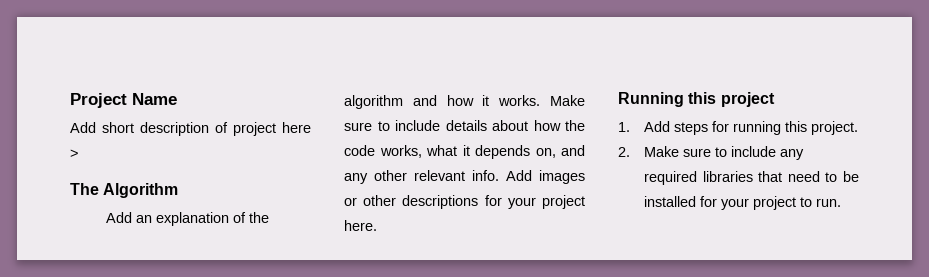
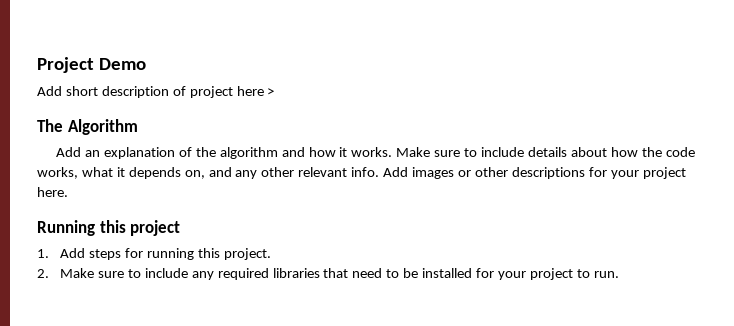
- Project Name
+ Project Demo

